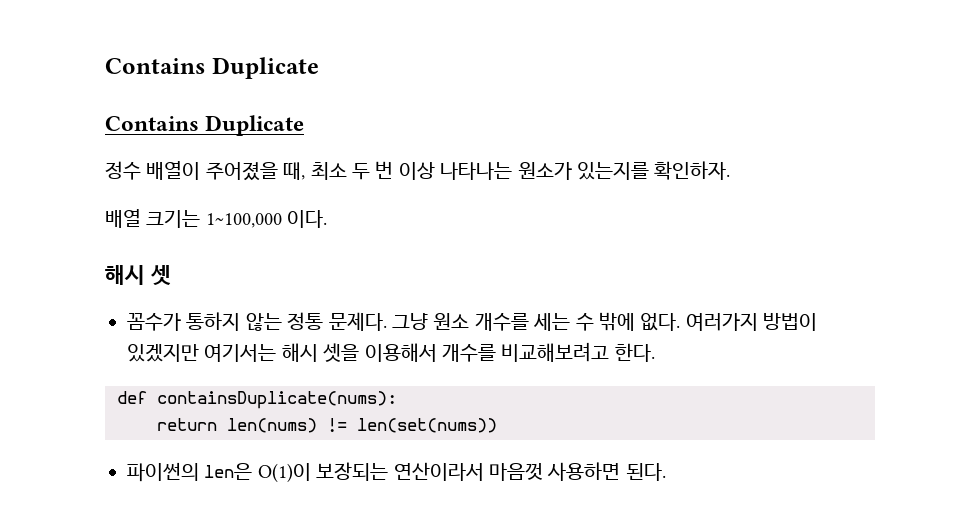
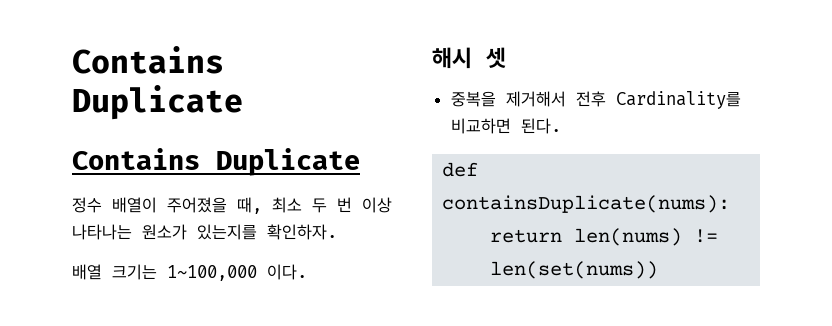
- 꼼수가 통하지 않는 정통 문제다. 그냥 원소 개수를 세는 수 밖에 없다. 여러가지 방법이 있겠지만 여기서는 해시 셋을 이용해서 개수를 비교해보려고 한다.
+ 중복을 제거해서 전후 Cardinality를 비교하면 된다.
- 파이썬의 len은 O(1)이 보장되는 연산이라서 마음껏 사용하면 된다.

